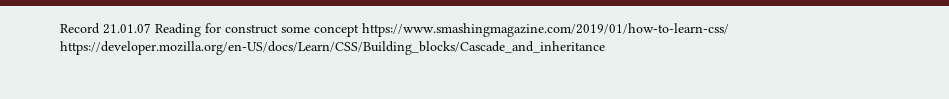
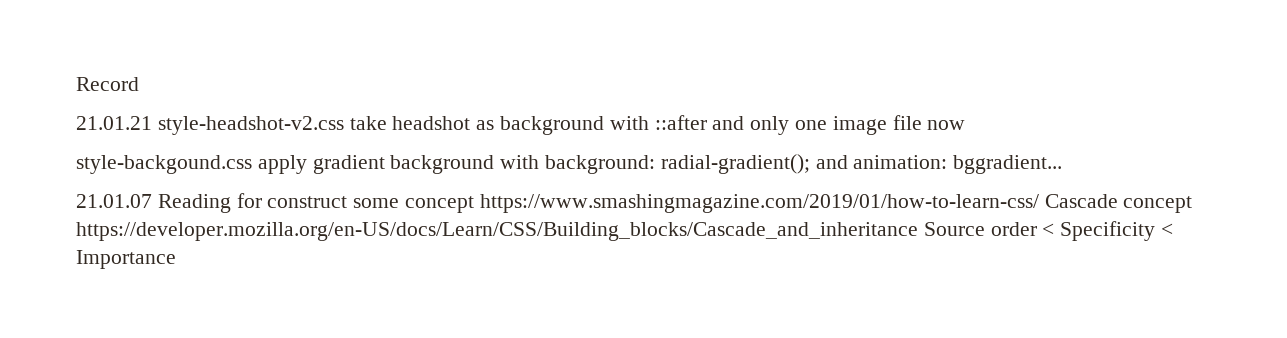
- Record 21.01.07 Reading for construct some concept https://www.smashingmagazine.com/2019/01/how-to-learn-css/ https://developer.mozilla.org/en-US/docs/Learn/CSS/Building_blocks/Cascade_and_inheritance
+ Record
+ 21.01.21 style-headshot-v2.css take headshot as background with ::after and only one image file now
+ style-backgound.css apply gradient background with background: radial-gradient(); and animation: bggradient...
+ 21.01.07 Reading for construct some concept https://www.smashingmagazine.com/2019/01/how-to-learn-css/ Cascade concept https://developer.mozilla.org/en-US/docs/Learn/CSS/Building_blocks/Cascade_and_inheritance Source order < Specificity < Importance

